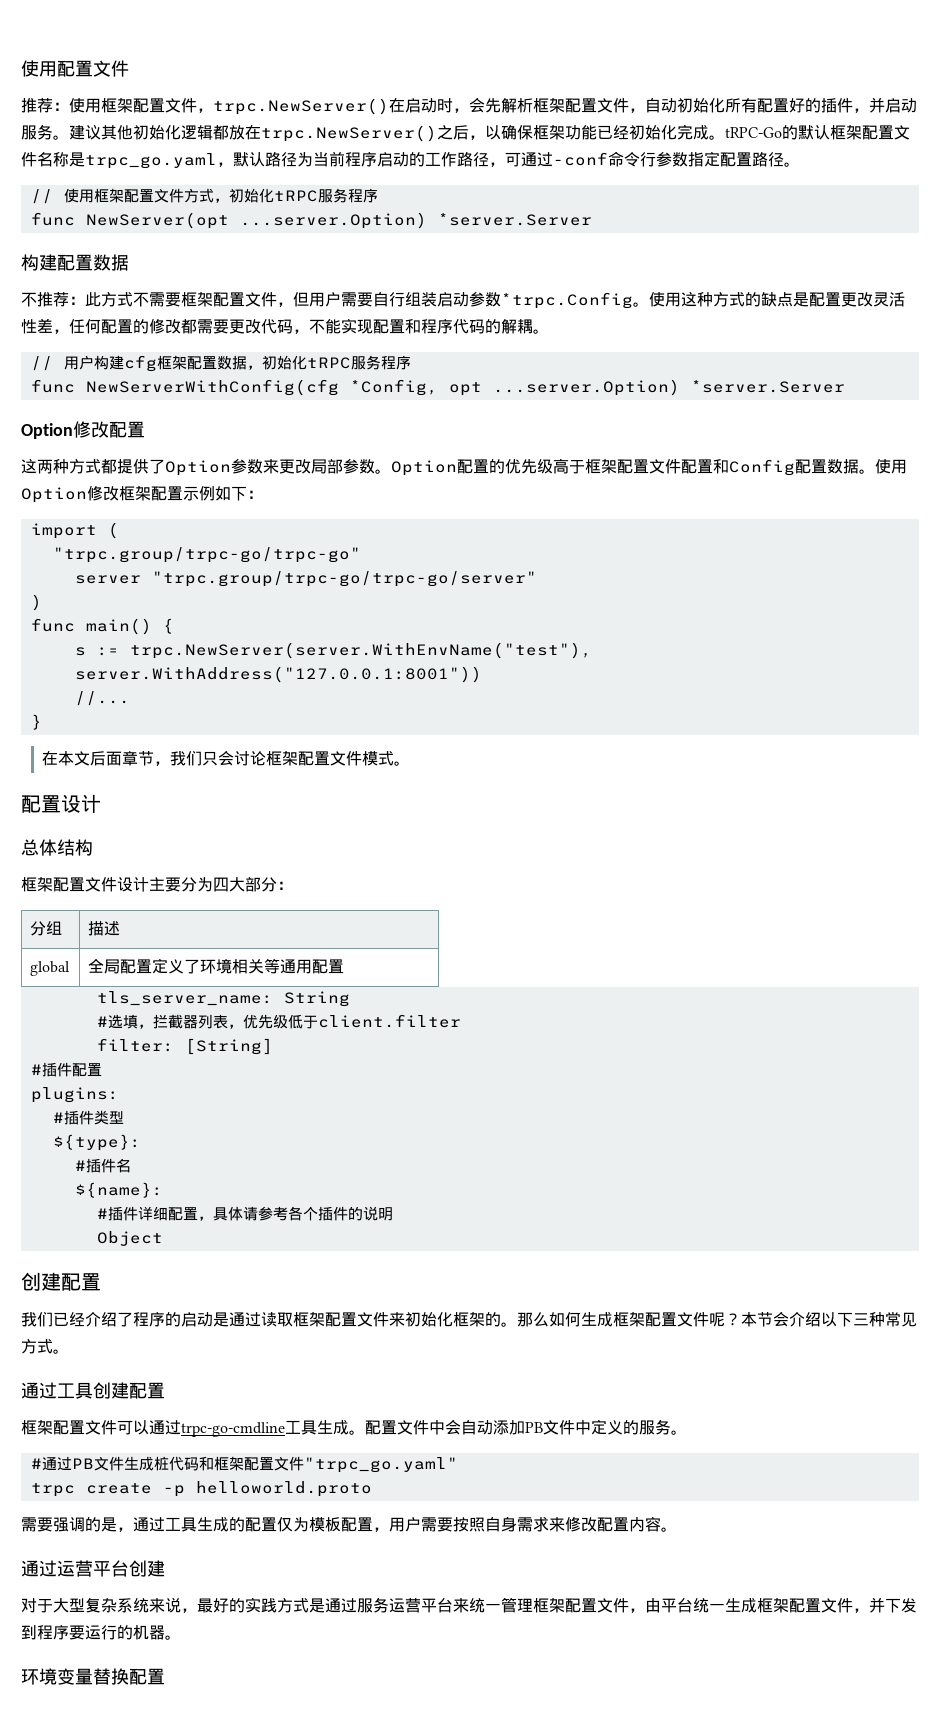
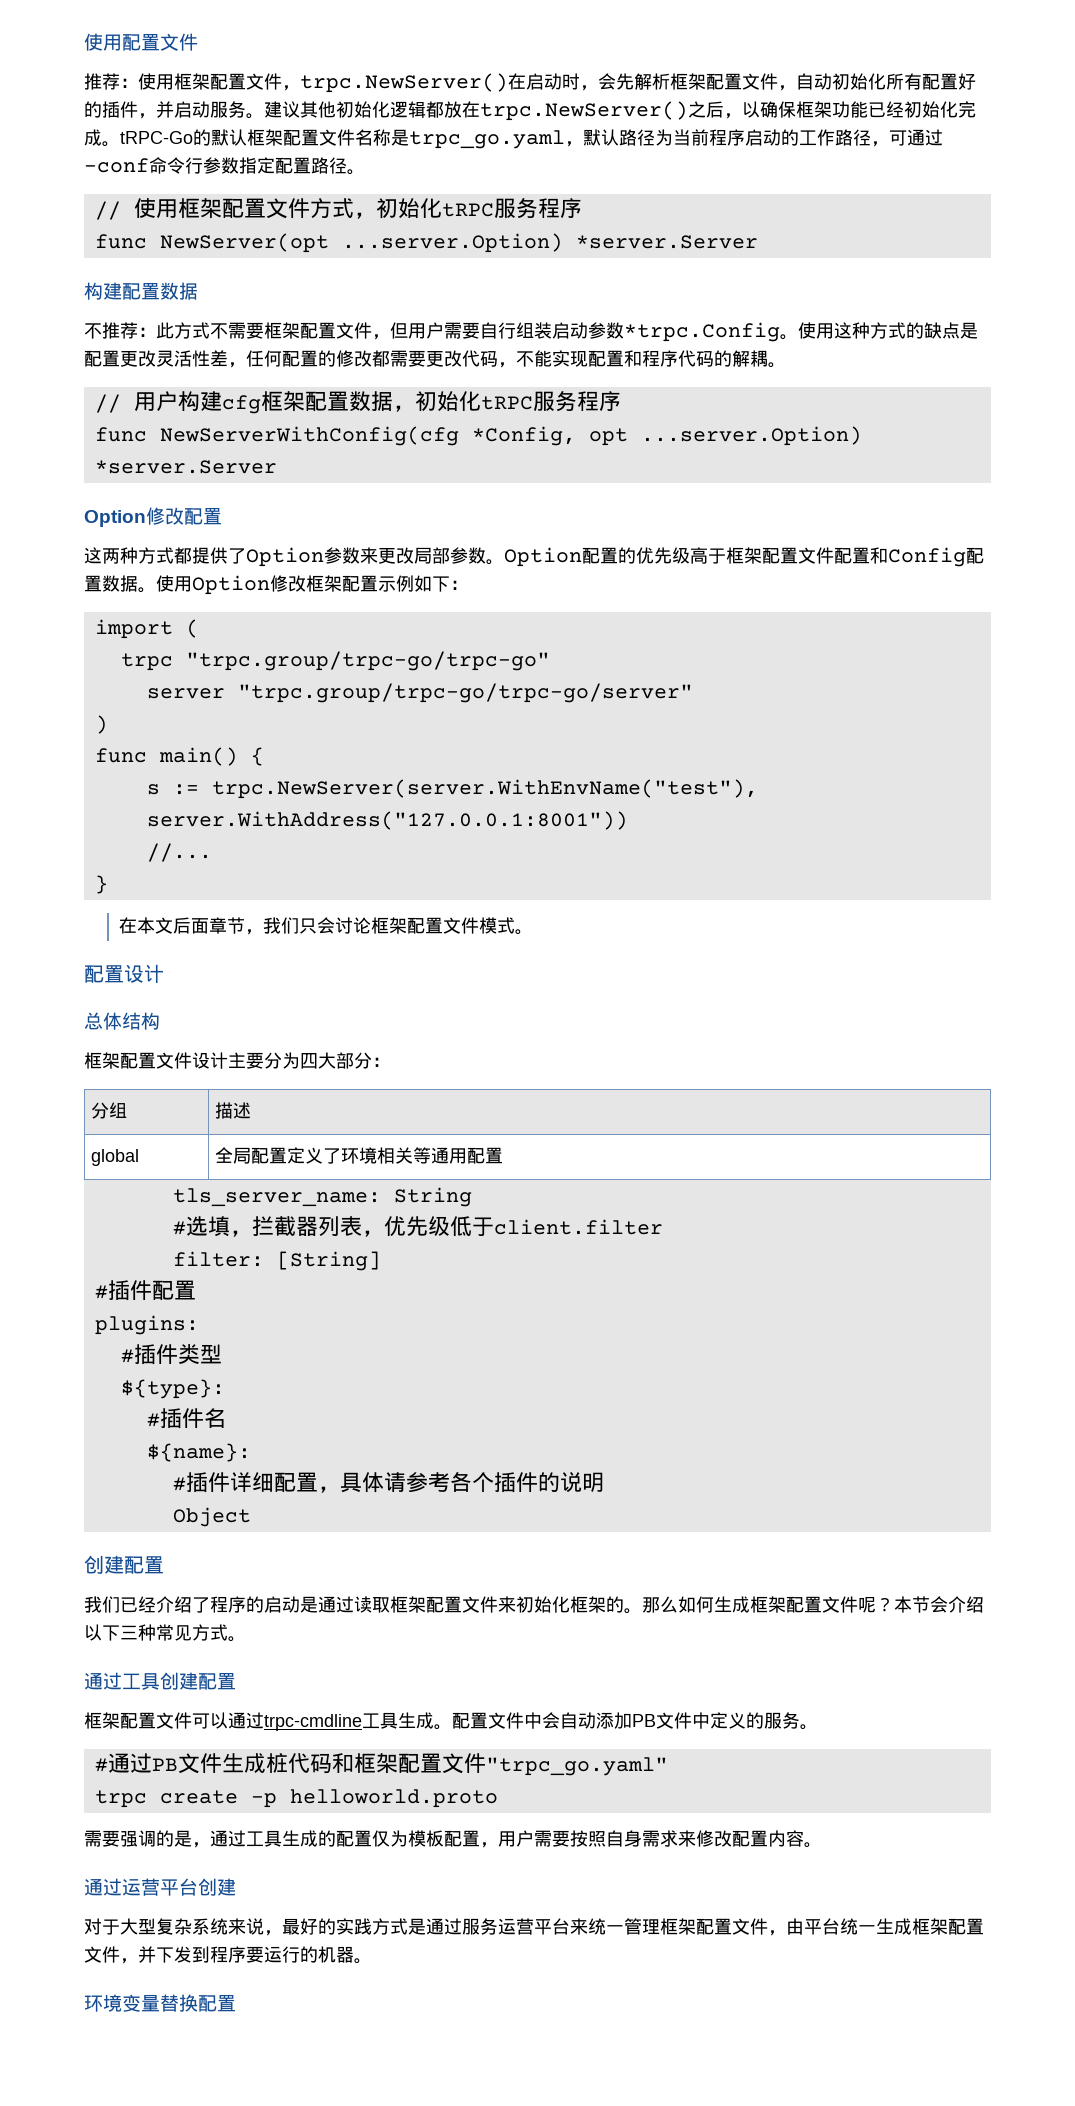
- "trpc.group/trpc-go/trpc-go"
+ trpc "trpc.group/trpc-go/trpc-go"
- 框架配置文件可以通过trpc-go-cmdline工具生成。
+ 框架配置文件可以通过trpc-cmdline工具生成。

